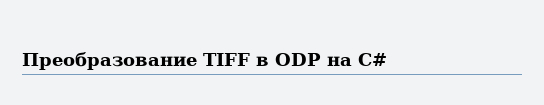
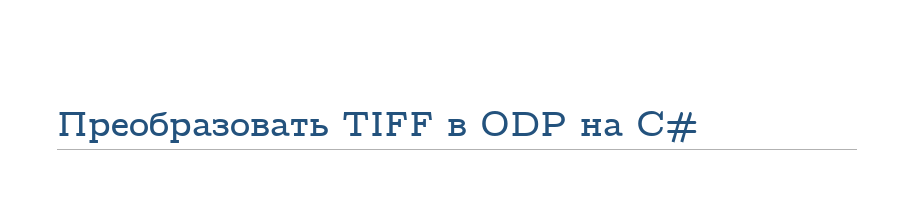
- Преобразование TIFF в ODP на C#
+ Преобразовать TIFF в ODP на C#

